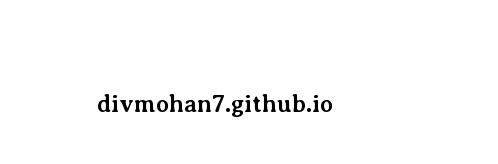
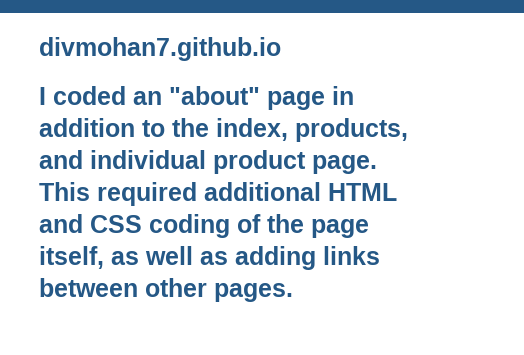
+ I coded an "about" page in addition to the index, products, and individual product page. This required additional HTML and CSS coding of the page itself, as well as adding links between other pages.

